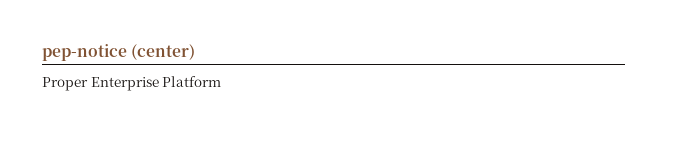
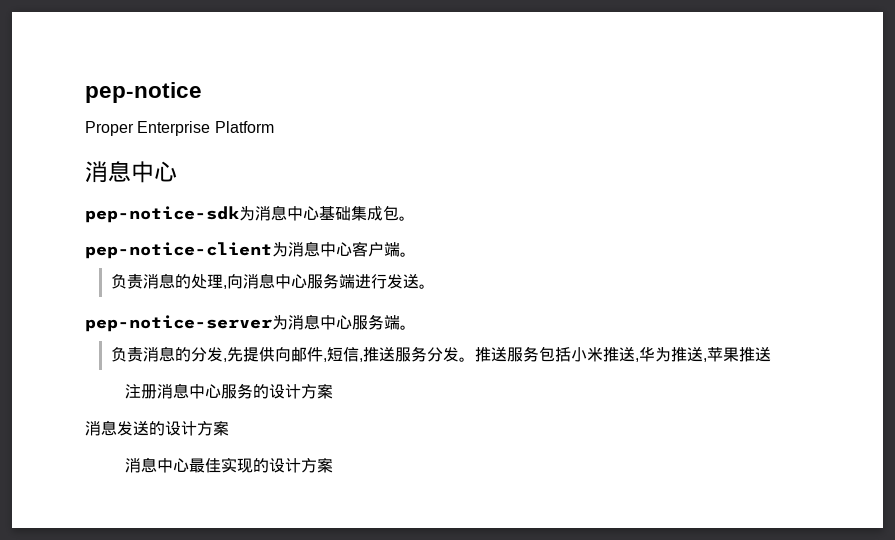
- pep-notice (center)
+ pep-notice
  Proper Enterprise Platform
+ 消息中心
+ pep-notice-sdk为消息中心基础集成包。
+ pep-notice-client为消息中心客户端。
+ 负责消息的处理,向消息中心服务端进行发送。
+ pep-notice-server为消息中心服务端。
+ 负责消息的分发,先提供向邮件,短信,推送服务分发。推送服务包括小米推送,华为推送,苹果推送
+ 注册消息中心服务的设计方案
+ 消息发送的设计方案
+ 消息中心最佳实现的设计方案

